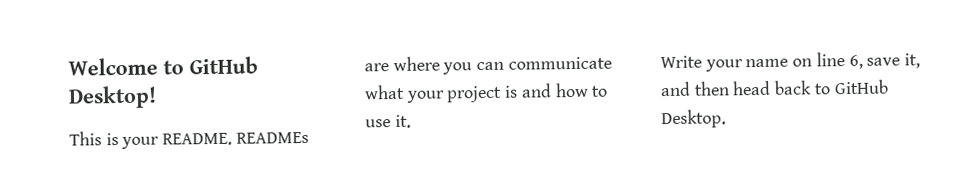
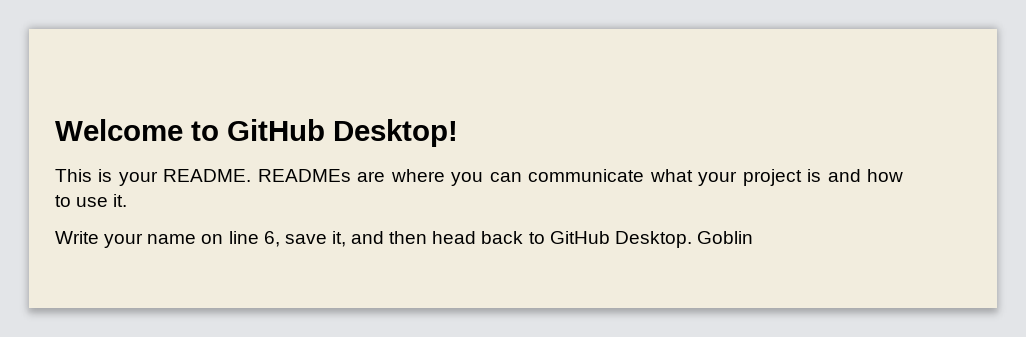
+ Goblin

